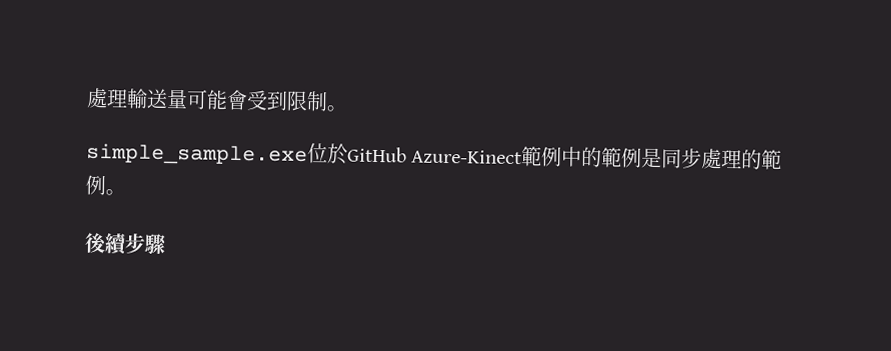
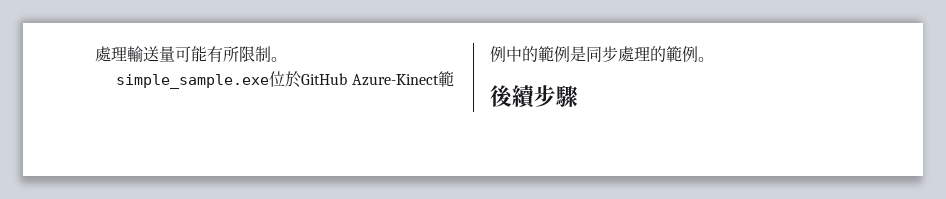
- 處理輸送量可能會受到限制。
+ 處理輸送量可能有所限制。

